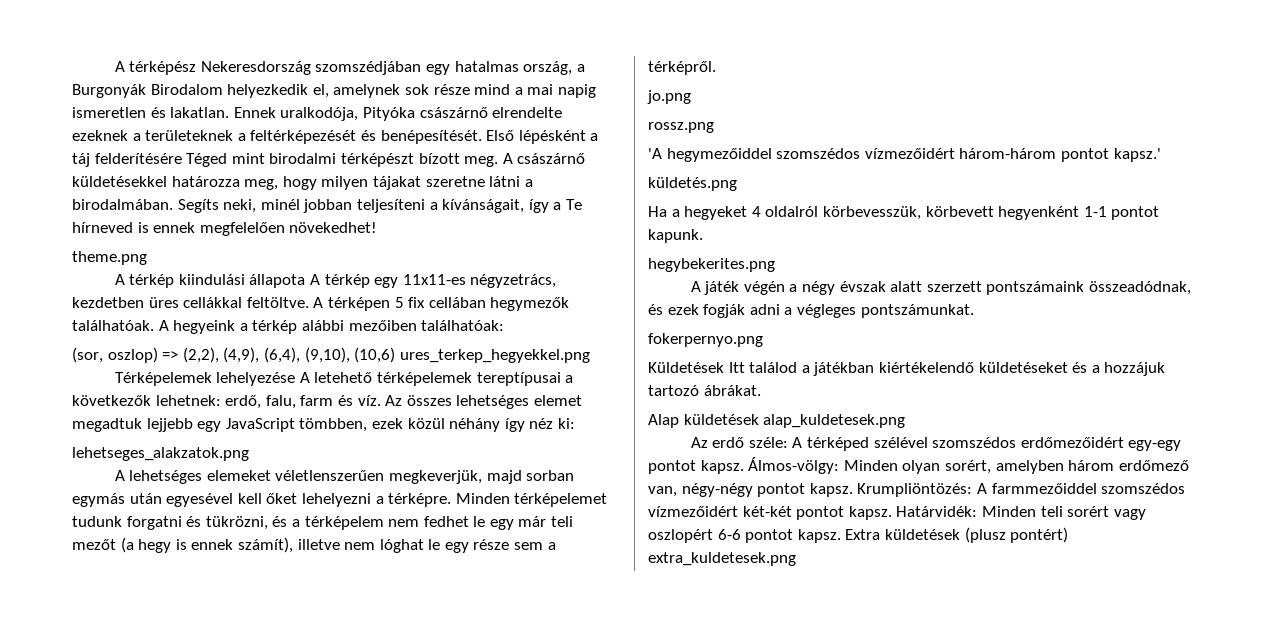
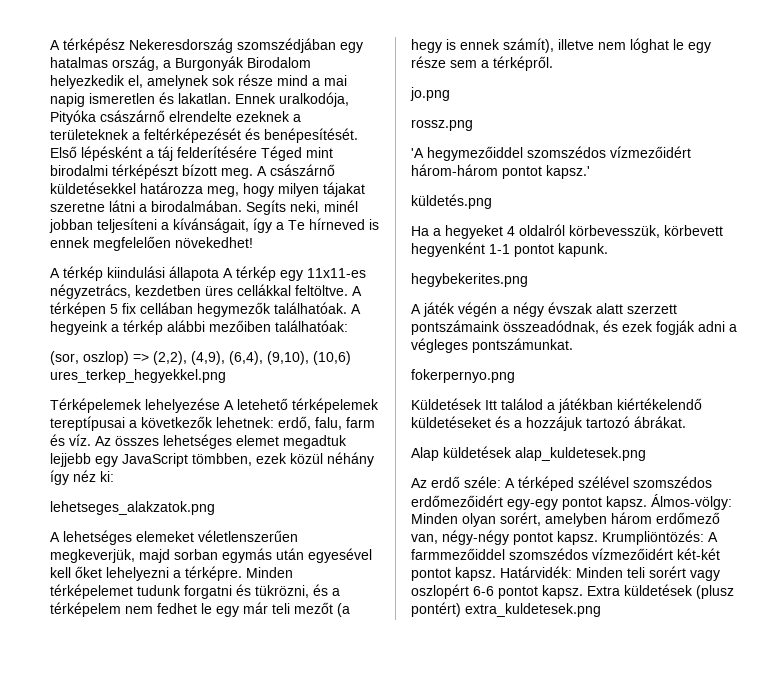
- theme.png

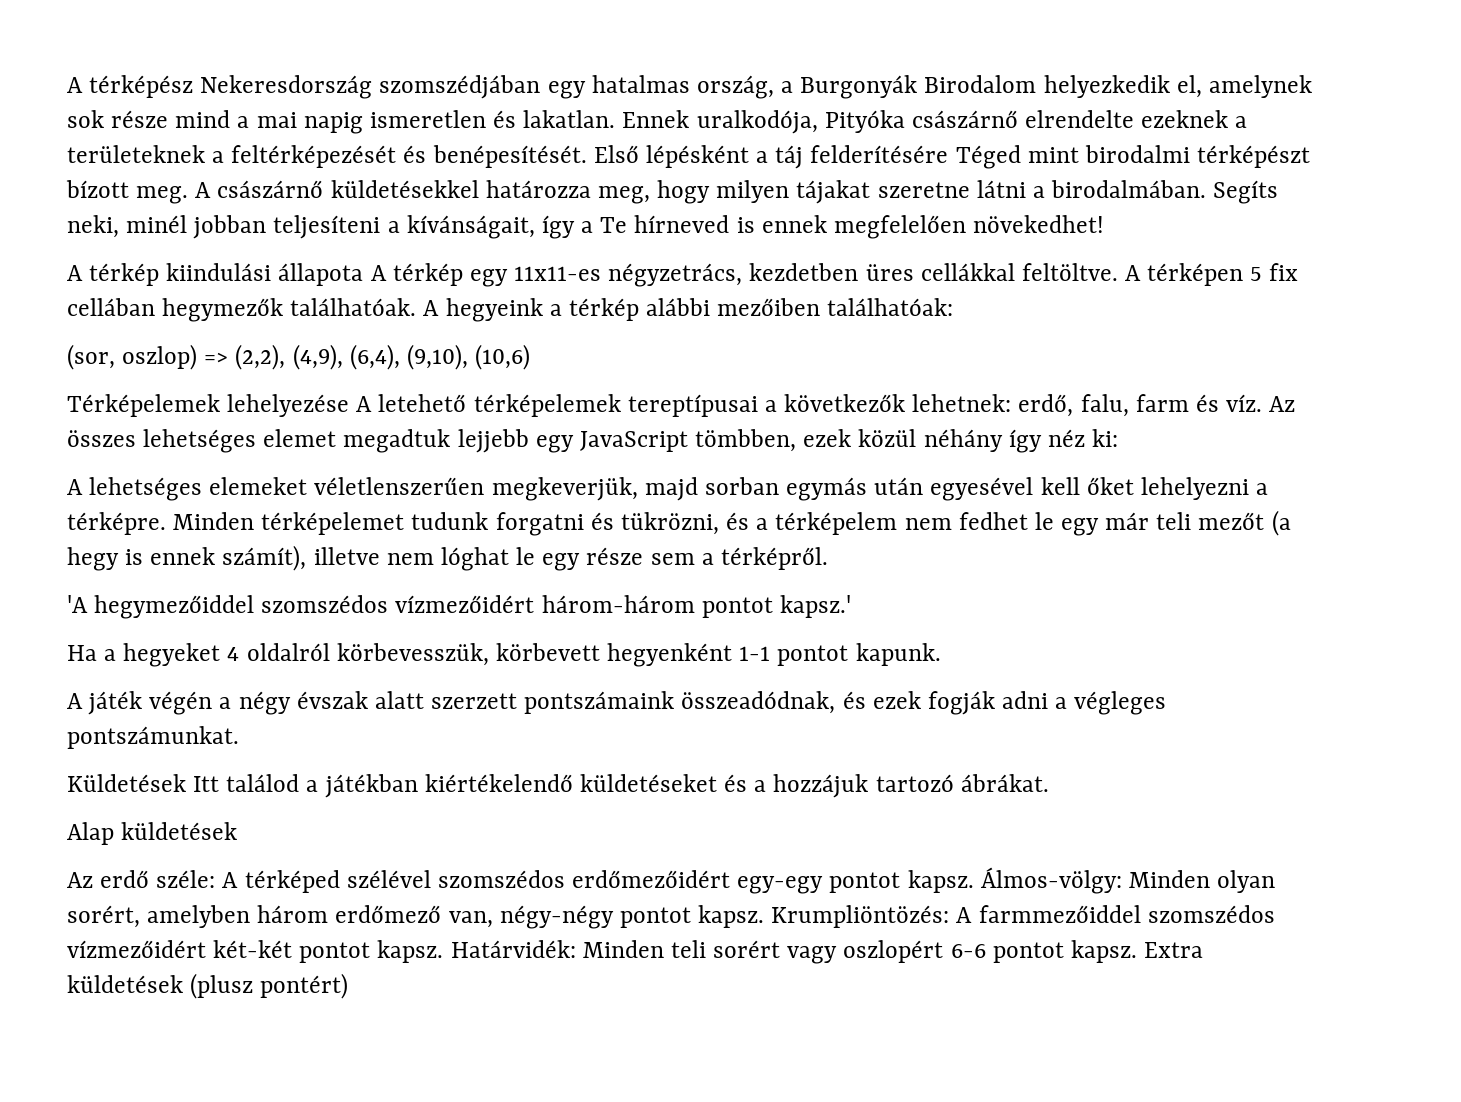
- (sor, oszlop) => (2,2), (4,9), (6,4), (9,10), (10,6) ures_terkep_hegyekkel.png
+ (sor, oszlop) => (2,2), (4,9), (6,4), (9,10), (10,6)
- lehetseges_alakzatok.png
- jo.png
- rossz.png
- küldetés.png
- hegybekerites.png
- fokerpernyo.png
- Alap küldetések alap_kuldetesek.png
+ Alap küldetések
- Extra küldetések (plusz pontért) extra_kuldetesek.png
+ Extra küldetések (plusz pontért)

